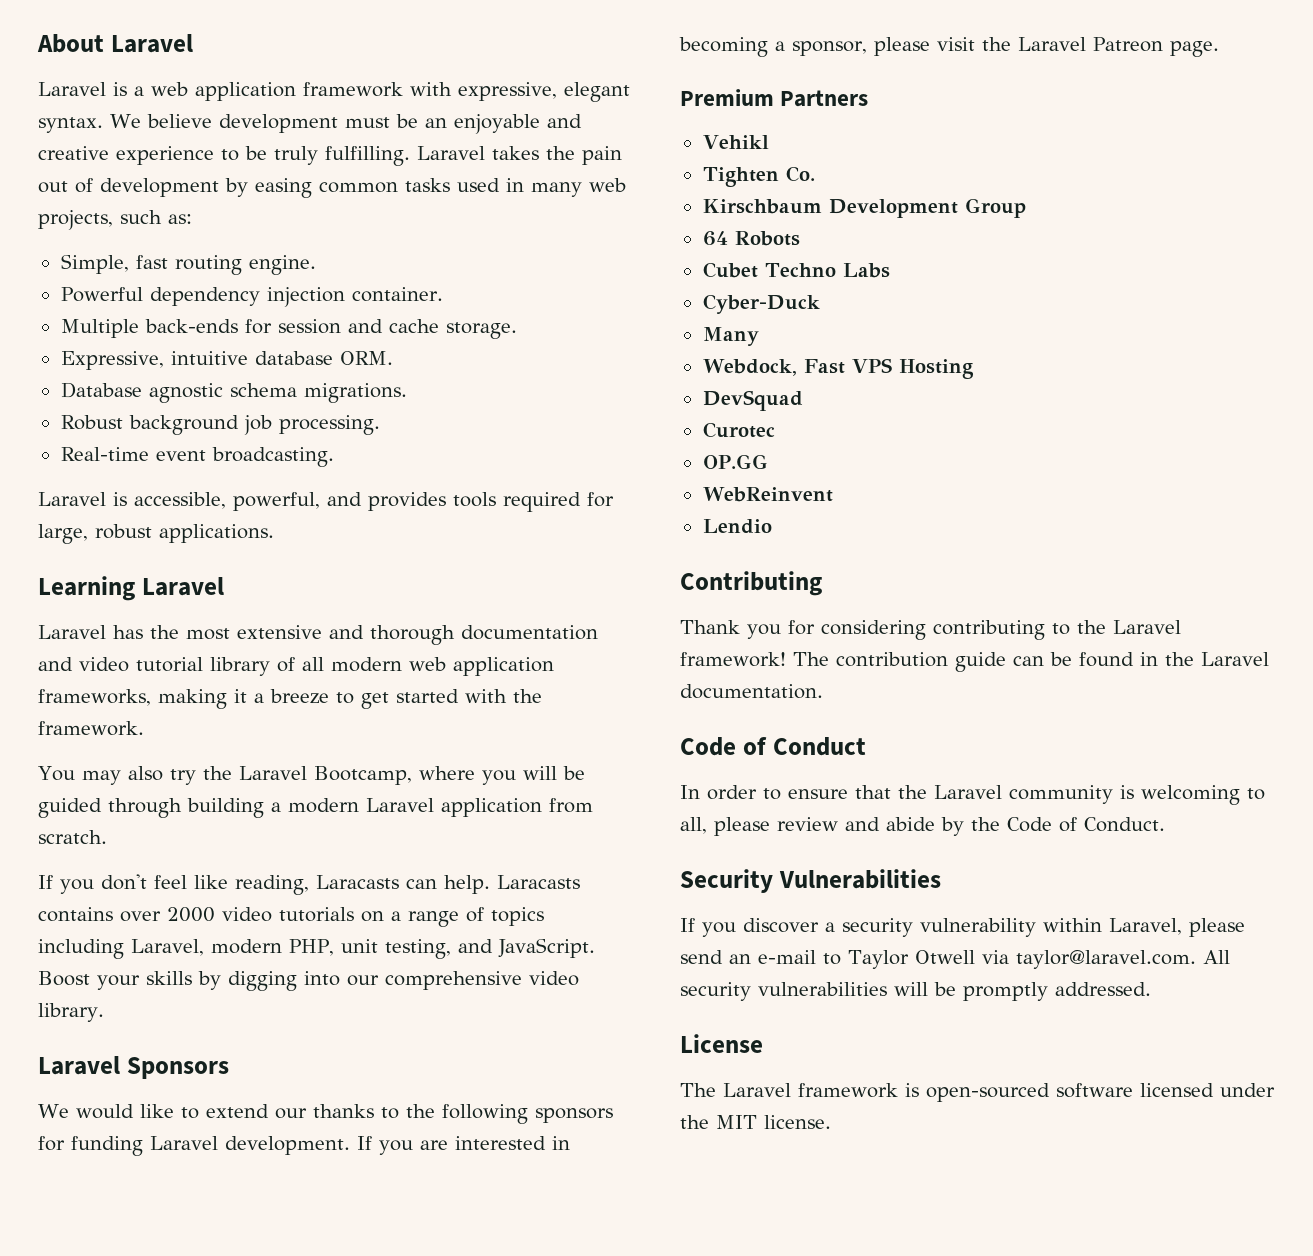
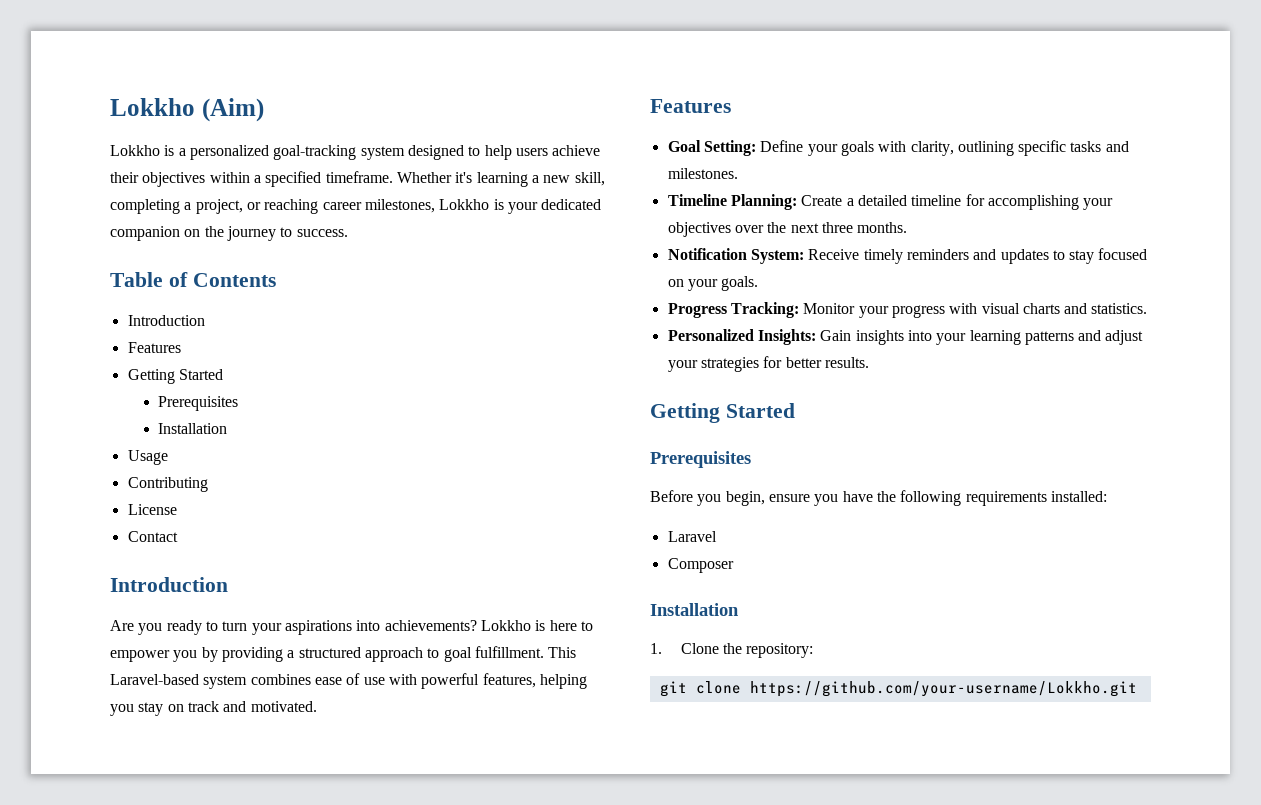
- About Laravel
- Laravel is a web application framework with expressive, elegant syntax. We believe development must be an enjoyable and creative experience to be truly fulfilling. Laravel takes the pain out of development by easing common tasks used in many web projects, such as:
- Simple, fast routing engine.
- Powerful dependency injection container.
- Multiple back-ends for session and cache storage.
- Expressive, intuitive database ORM.
- Database agnostic schema migrations.
- Robust background job processing.
- Real-time event broadcasting.
- Laravel is accessible, powerful, and provides tools required for large, robust applications.
- Learning Laravel
- Laravel has the most extensive and thorough documentation and video tutorial library of all modern web application frameworks, making it a breeze to get started with the framework.
- You may also try the Laravel Bootcamp, where you will be guided through building a modern Laravel application from scratch.
- If you don't feel like reading, Laracasts can help. Laracasts contains over 2000 video tutorials on a range of topics including Laravel, modern PHP, unit testing, and JavaScript. Boost your skills by digging into our comprehensive video library.
- Laravel Sponsors
- We would like to extend our thanks to the following sponsors for funding Laravel development. If you are interested in becoming a sponsor, please visit the Laravel Patreon page.
- Premium Partners
- Vehikl
- Tighten Co.
- Kirschbaum Development Group
- 64 Robots
- Cubet Techno Labs
- Cyber-Duck
- Many
- Webdock, Fast VPS Hosting
- DevSquad
- Curotec
- OP.GG
- WebReinvent
- Lendio
+ Lokkho (Aim)
+ Lokkho is a personalized goal-tracking system designed to help users achieve their objectives within a specified timeframe. Whether it's learning a new skill, completing a project, or reaching career milestones, Lokkho is your dedicated companion on the journey to success.
+ Table of Contents
+ Introduction
+ Features
+ Getting Started
+ Prerequisites
+ Installation
+ Usage
  Contributing
- Thank you for considering contributing to the Laravel framework! The contribution guide can be found in the Laravel documentation.
- Code of Conduct
- In order to ensure that the Laravel community is welcoming to all, please review and abide by the Code of Conduct.
- Security Vulnerabilities
- If you discover a security vulnerability within Laravel, please send an e-mail to Taylor Otwell via taylor@laravel.com. All security vulnerabilities will be promptly addressed.
  License
- The Laravel framework is open-sourced software licensed under the MIT license.
+ Contact
+ Introduction
+ Are you ready to turn your aspirations into achievements? Lokkho is here to empower you by providing a structured approach to goal fulfillment. This Laravel-based system combines ease of use with powerful features, helping you stay on track and motivated.
+ Features
+ Goal Setting: Define your goals with clarity, outlining specific tasks and milestones.
+ Timeline Planning: Create a detailed timeline for accomplishing your objectives over the next three months.
+ Notification System: Receive timely reminders and updates to stay focused on your goals.
+ Progress Tracking: Monitor your progress with visual charts and statistics.
+ Personalized Insights: Gain insights into your learning patterns and adjust your strategies for better results.
+ Getting Started
+ Prerequisites
+ Before you begin, ensure you have the following requirements installed:
+ Laravel
+ Composer
+ Installation
+ 1. Clone the repository:
+ git clone https://github.com/your-username/Lokkho.git

